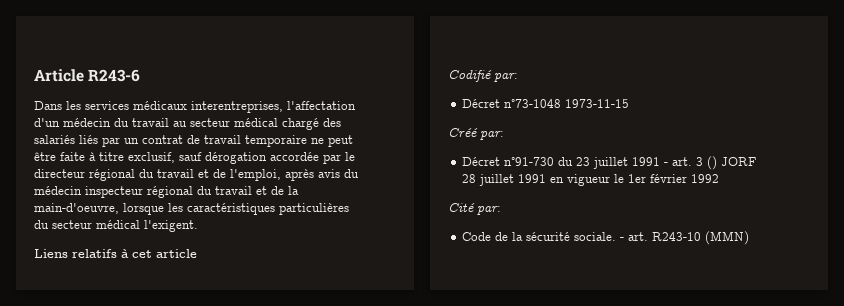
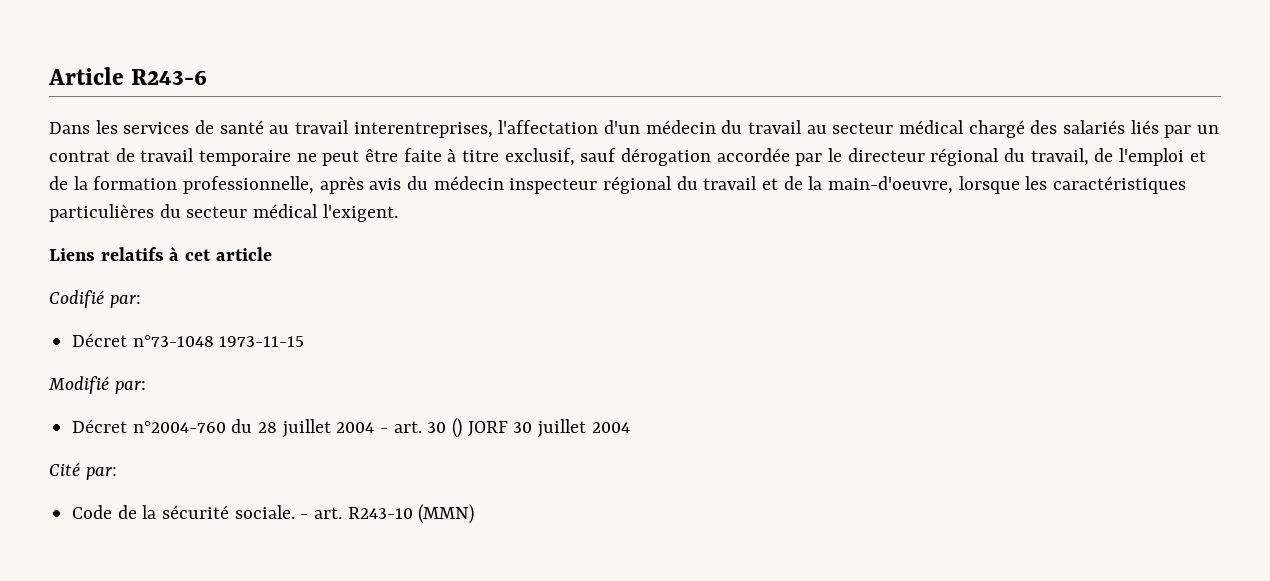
- Dans les services médicaux interentreprises, l'affectation d'un médecin du travail au secteur médical chargé des salariés liés par un contrat de travail temporaire ne peut être faite à titre exclusif, sauf dérogation accordée par le directeur régional du travail et de l'emploi, après avis du médecin inspecteur régional du travail et de la main-d'oeuvre, lorsque les caractéristiques particulières du secteur médical l'exigent.
+ Dans les services de santé au travail interentreprises, l'affectation d'un médecin du travail au secteur médical chargé des salariés liés par un contrat de travail temporaire ne peut être faite à titre exclusif, sauf dérogation accordée par le directeur régional du travail, de l'emploi et de la formation professionnelle, après avis du médecin inspecteur régional du travail et de la main-d'oeuvre, lorsque les caractéristiques particulières du secteur médical l'exigent.
- Créé par:
- Décret n°91-730 du 23 juillet 1991 - art. 3 () JORF 28 juillet 1991 en vigueur le 1er février 1992
+ Modifié par:
+ Décret n°2004-760 du 28 juillet 2004 - art. 30 () JORF 30 juillet 2004

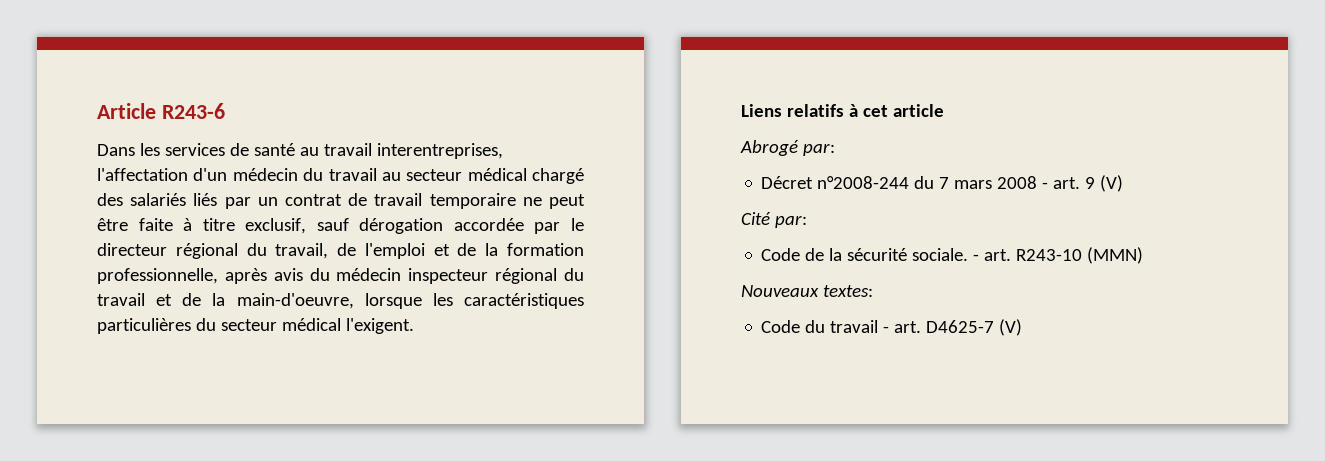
- Codifié par:
- Décret n°73-1048 1973-11-15
- Modifié par:
- Décret n°2004-760 du 28 juillet 2004 - art. 30 () JORF 30 juillet 2004
+ Abrogé par:
+ Décret n°2008-244 du 7 mars 2008 - art. 9 (V)
+ Nouveaux textes:
+ Code du travail - art. D4625-7 (V)

